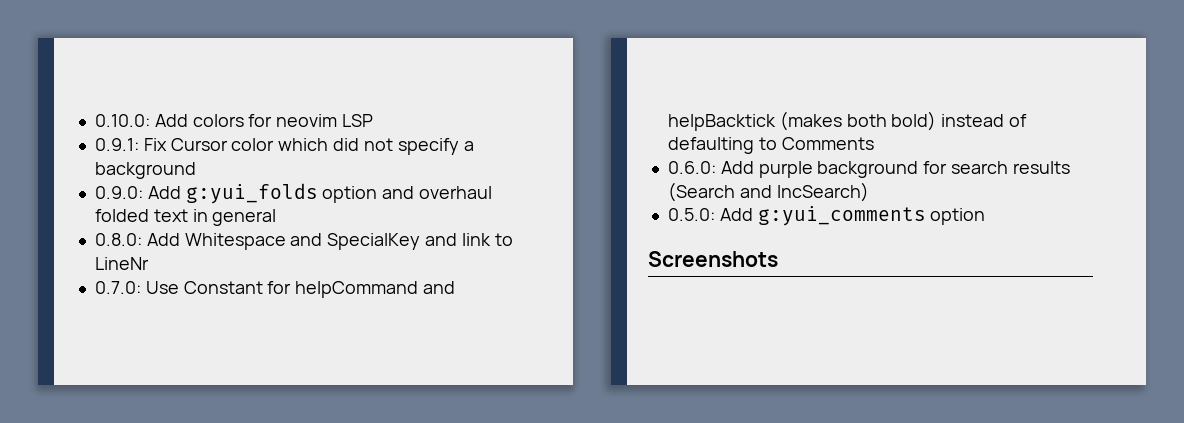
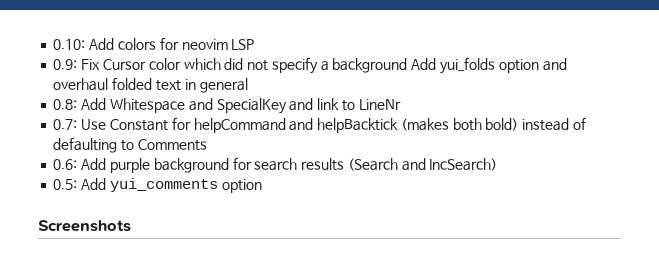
- 0.10.0: Add colors for neovim LSP
+ 0.10: Add colors for neovim LSP
- 0.9.1: Fix Cursor color which did not specify a background
- 0.9.0: Add g:yui_folds option and overhaul folded text in general
+ 0.9: Fix Cursor color which did not specify a background Add yui_folds option and overhaul folded text in general
- 0.8.0: Add Whitespace and SpecialKey and link to LineNr
+ 0.8: Add Whitespace and SpecialKey and link to LineNr
- 0.7.0: Use Constant for helpCommand and helpBacktick (makes both bold) instead of defaulting to Comments
+ 0.7: Use Constant for helpCommand and helpBacktick (makes both bold) instead of defaulting to Comments
- 0.6.0: Add purple background for search results (Search and IncSearch)
+ 0.6: Add purple background for search results (Search and IncSearch)
- 0.5.0: Add g:yui_comments option
+ 0.5: Add yui_comments option

